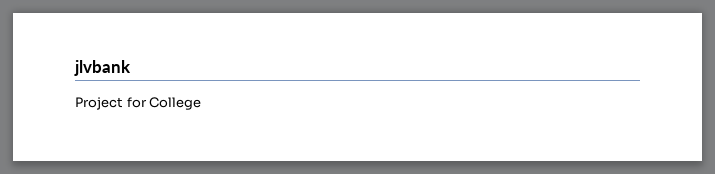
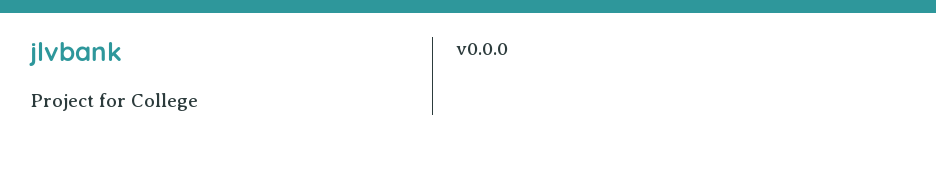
+ v0.0.0

